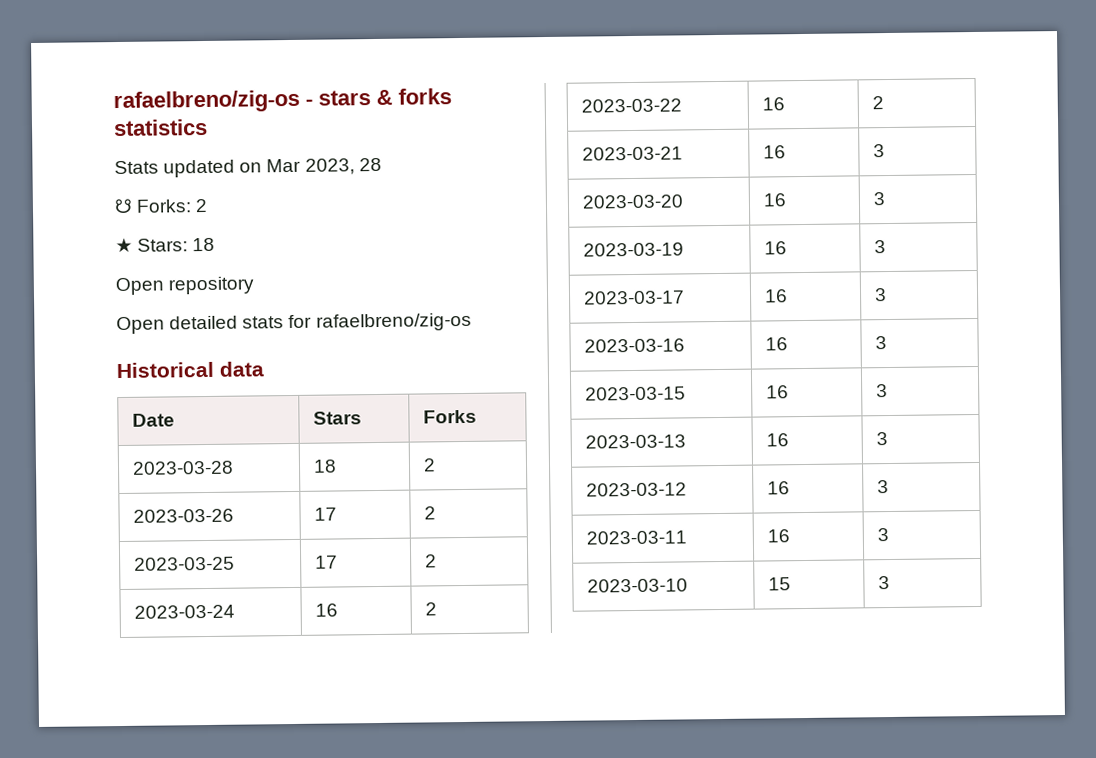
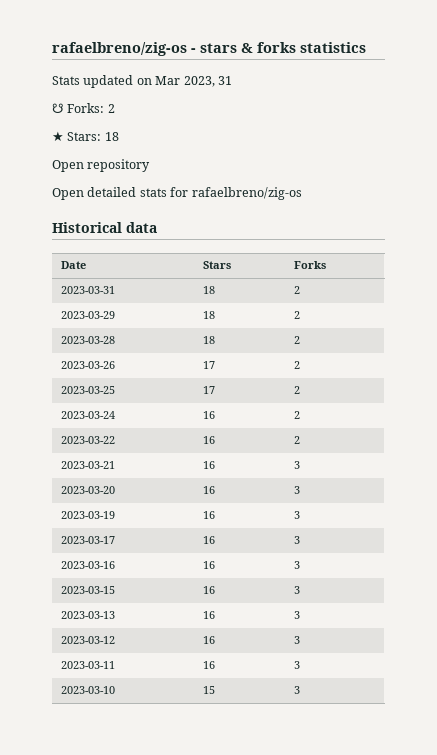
- Stats updated on Mar 2023, 28
+ Stats updated on Mar 2023, 31
+ 2023-03-31 | 18 | 2
+ 2023-03-29 | 18 | 2

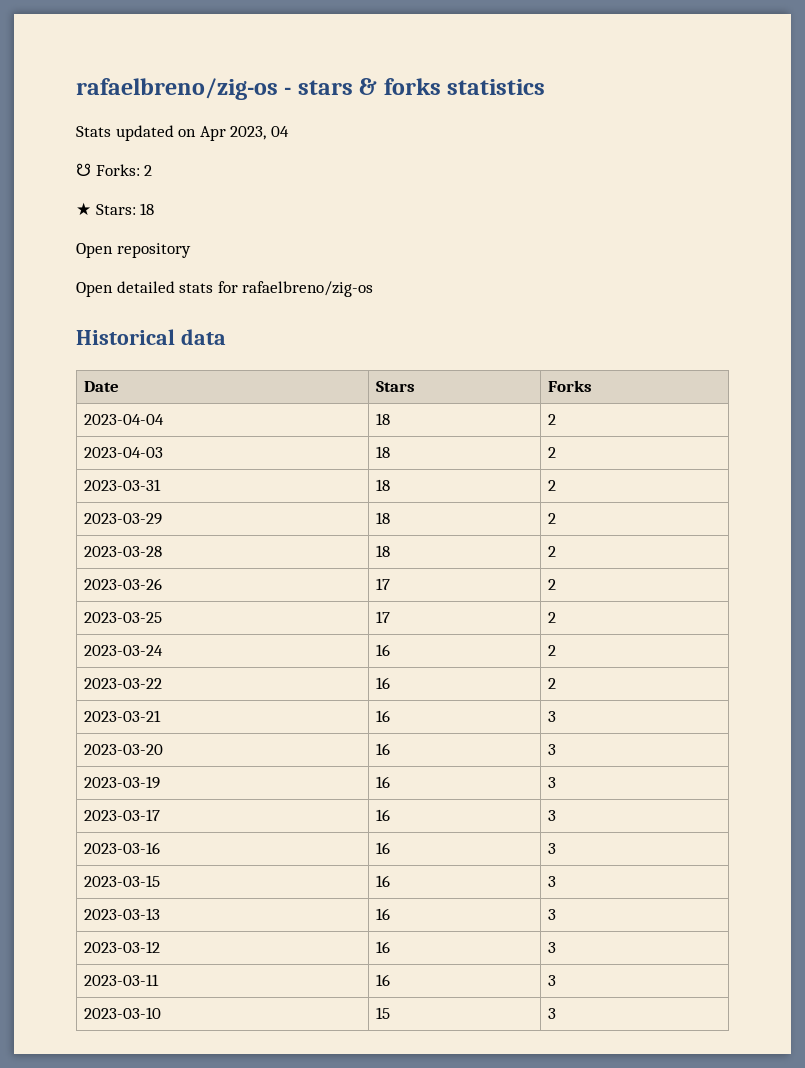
- Stats updated on Mar 2023, 31
+ Stats updated on Apr 2023, 04
+ 2023-04-04 | 18 | 2
+ 2023-04-03 | 18 | 2

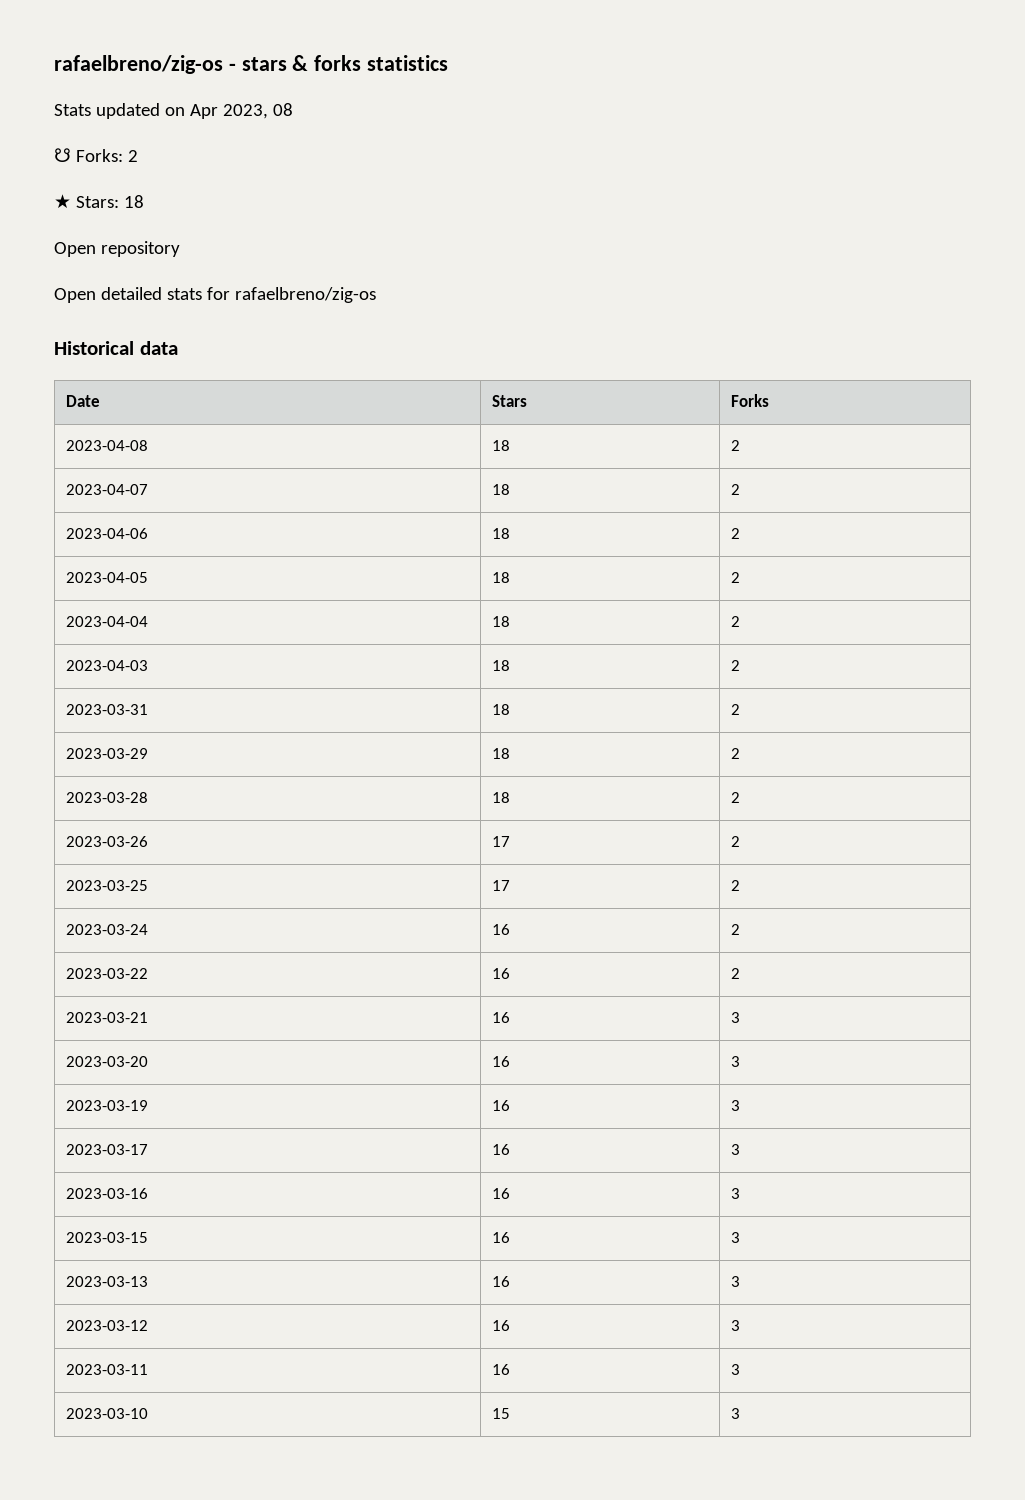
- Stats updated on Apr 2023, 04
+ Stats updated on Apr 2023, 08
+ 2023-04-08 | 18 | 2
+ 2023-04-07 | 18 | 2
+ 2023-04-06 | 18 | 2
+ 2023-04-05 | 18 | 2

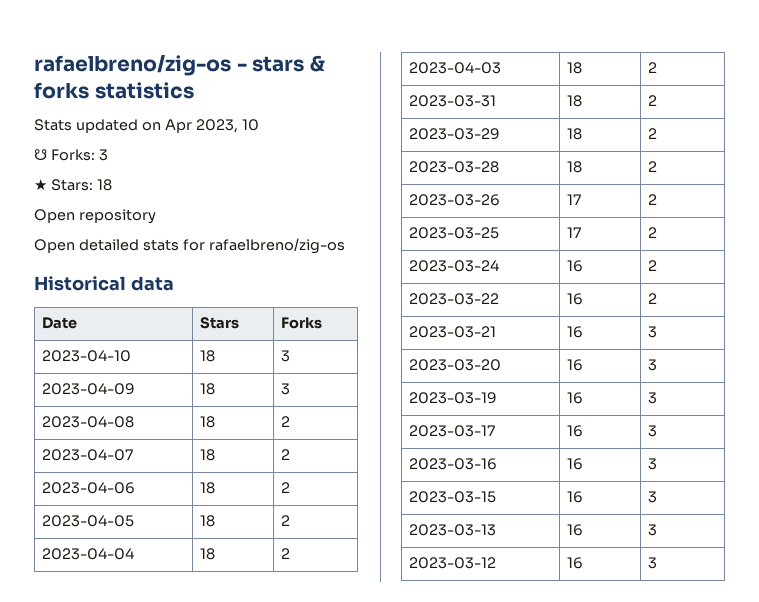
- Stats updated on Apr 2023, 08
+ Stats updated on Apr 2023, 10
- ☋ Forks: 2
+ ☋ Forks: 3
+ 2023-04-10 | 18 | 3
+ 2023-04-09 | 18 | 3
- 2023-03-11 | 16 | 3
- 2023-03-10 | 15 | 3

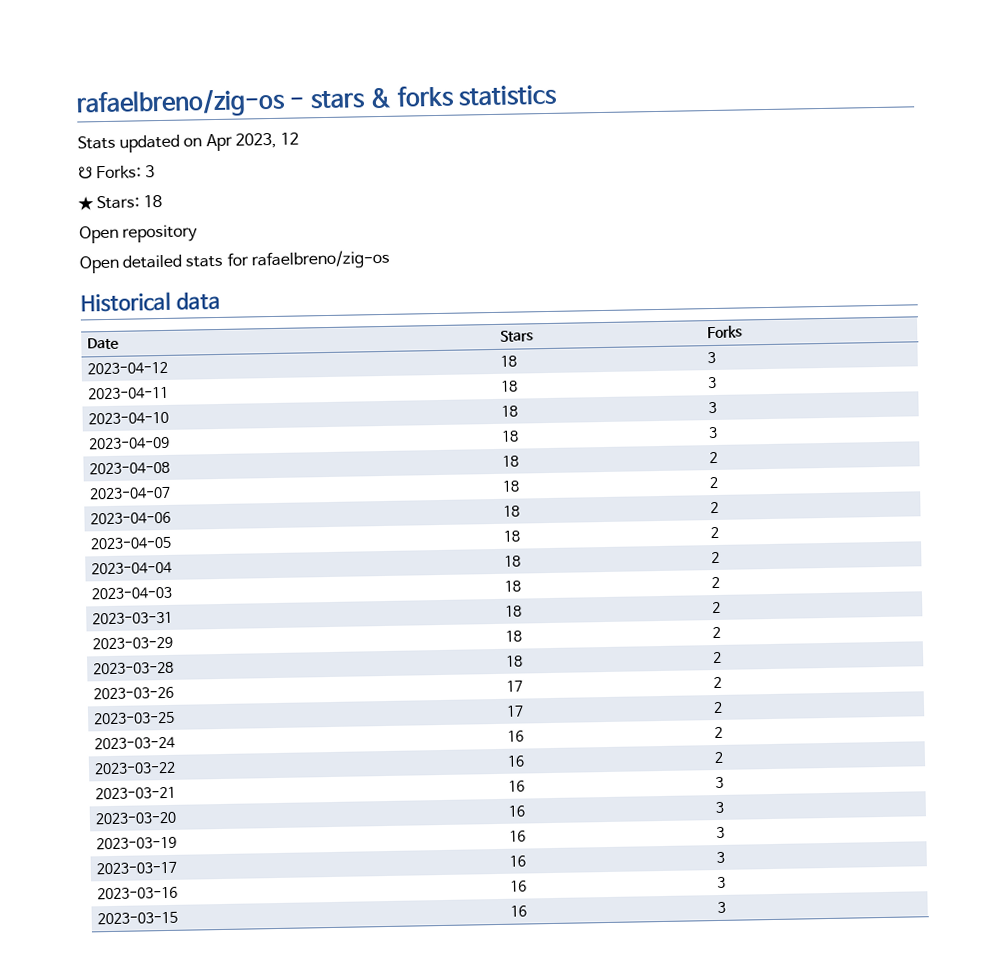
- Stats updated on Apr 2023, 10
+ Stats updated on Apr 2023, 12
+ 2023-04-12 | 18 | 3
+ 2023-04-11 | 18 | 3
- 2023-03-13 | 16 | 3
- 2023-03-12 | 16 | 3

